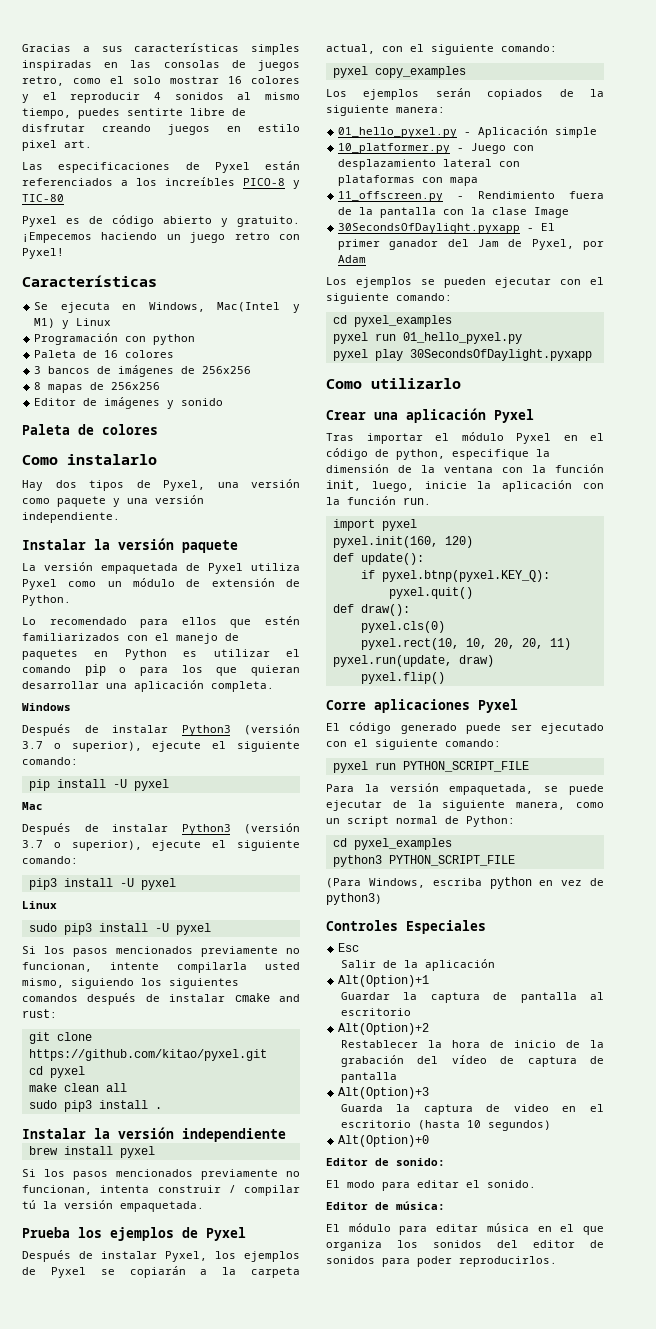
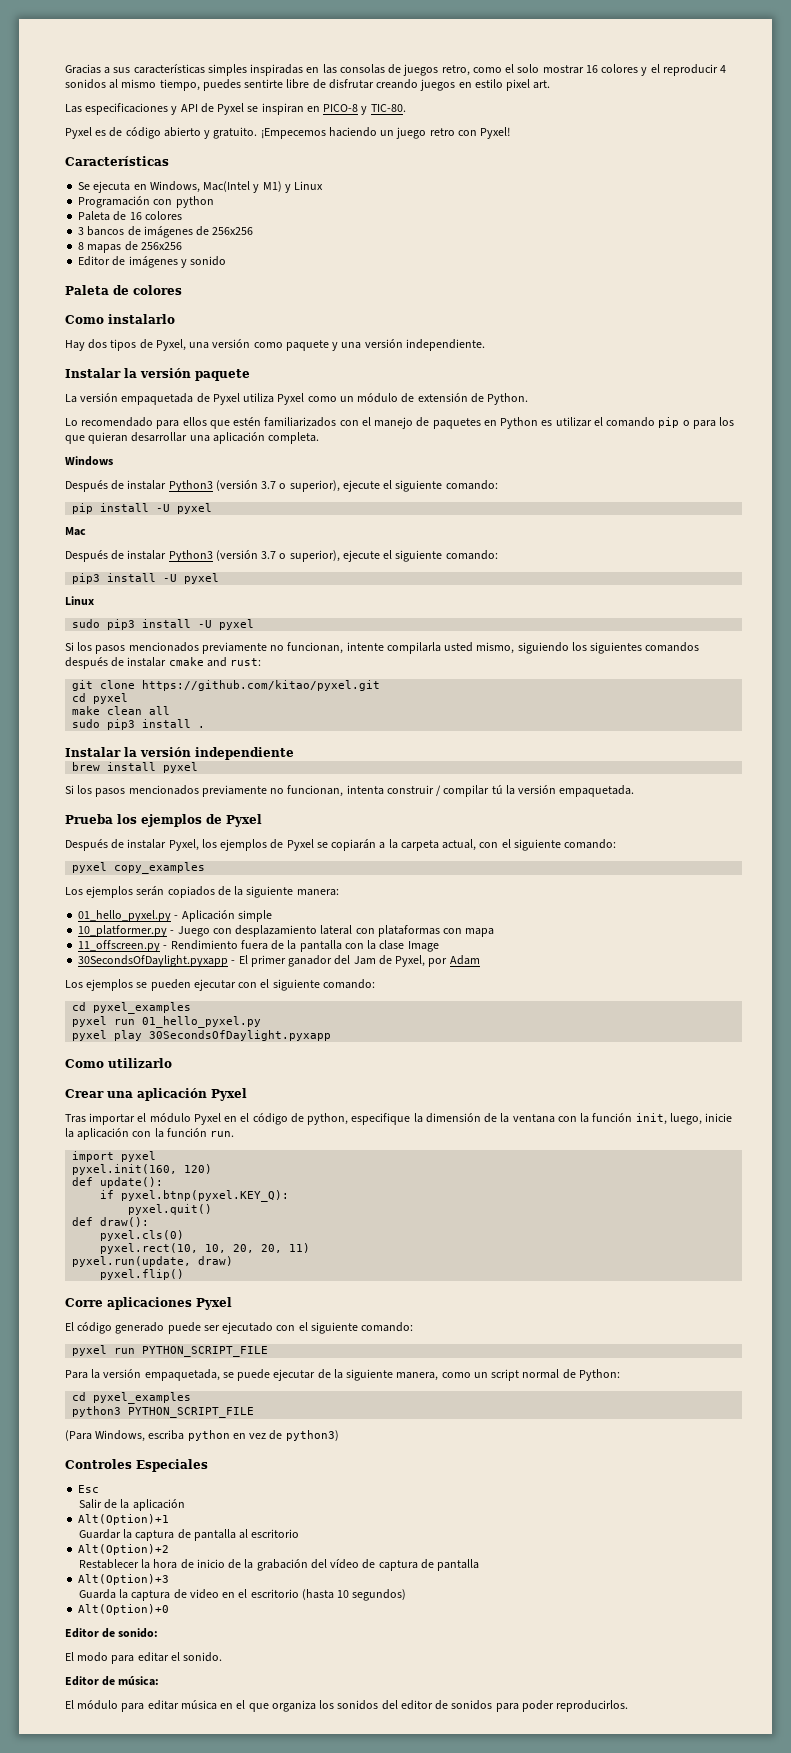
- Las especificaciones de Pyxel están referenciados a los increíbles PICO-8 y TIC-80
+ Las especificaciones y API de Pyxel se inspiran en PICO-8 y TIC-80.

